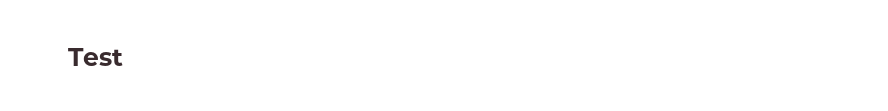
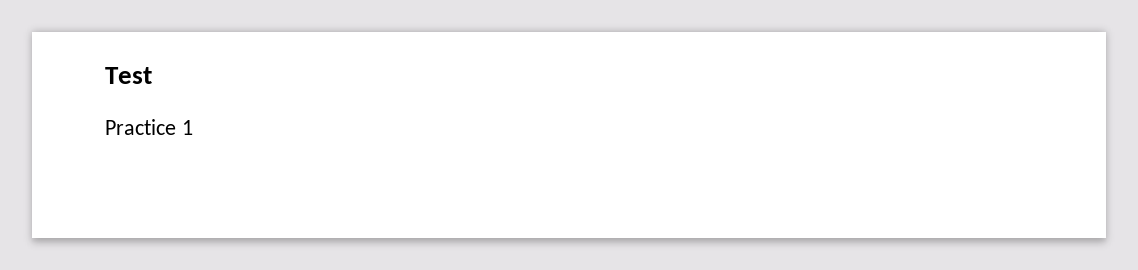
+ Practice 1

